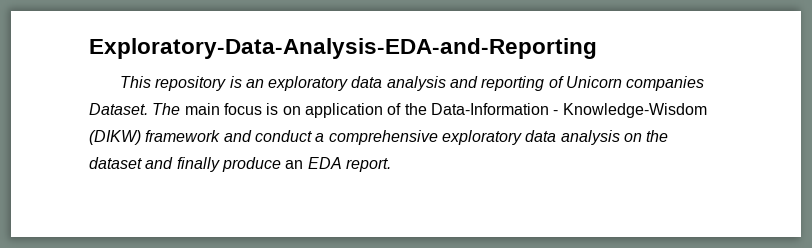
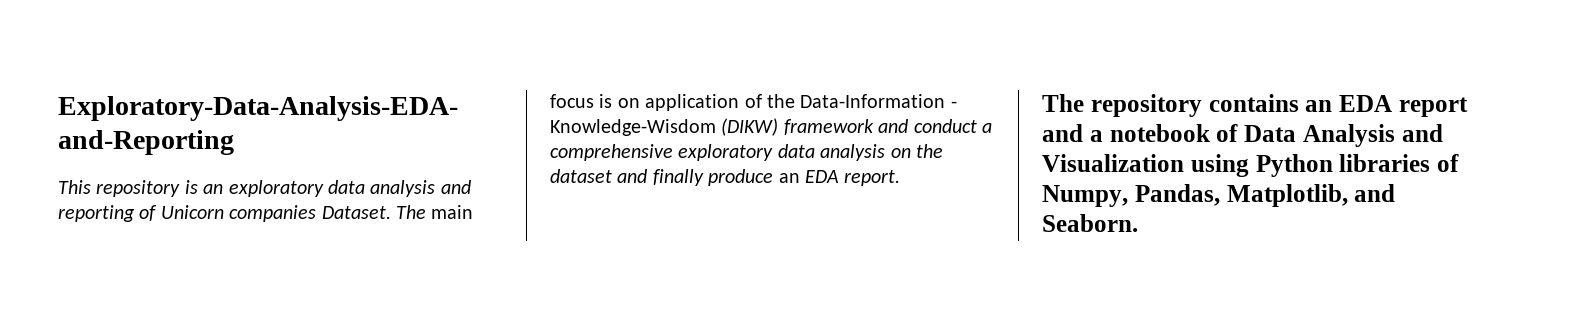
+ The repository contains an EDA report and a notebook of Data Analysis and Visualization using Python libraries of Numpy, Pandas, Matplotlib, and Seaborn.

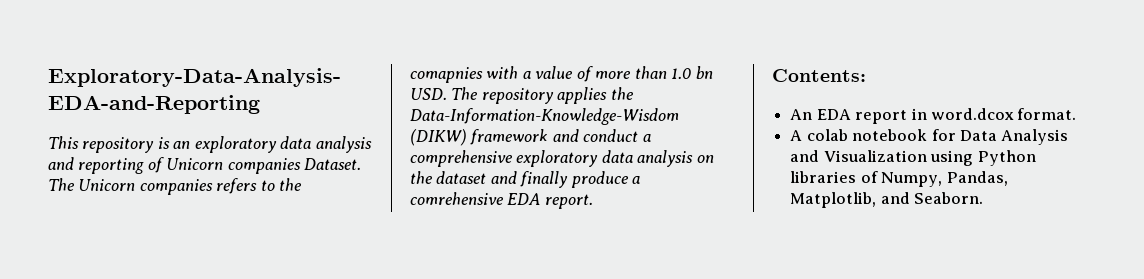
- The main focus is on application of the Data-Information - Knowledge-Wisdom (DIKW) framework and conduct a comprehensive exploratory data analysis on the dataset and finally produce an EDA report.
+ The Unicorn companies refers to the comapnies with a value of more than 1.0 bn USD. The repository applies the Data-Information-Knowledge-Wisdom (DIKW) framework and conduct a comprehensive exploratory data analysis on the dataset and finally produce a comrehensive EDA report.
- The repository contains an EDA report and a notebook of Data Analysis and Visualization using Python libraries of Numpy, Pandas, Matplotlib, and Seaborn.
+ Contents:
+ An EDA report in word.dcox format.
+ A colab notebook for Data Analysis and Visualization using Python libraries of Numpy, Pandas, Matplotlib, and Seaborn.

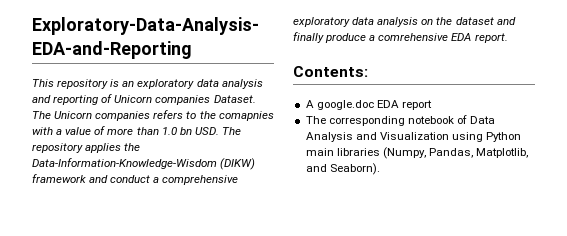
- An EDA report in word.dcox format.
- A colab notebook for Data Analysis and Visualization using Python libraries of Numpy, Pandas, Matplotlib, and Seaborn.
+ A google.doc EDA report
+ The corresponding notebook of Data Analysis and Visualization using Python main libraries (Numpy, Pandas, Matplotlib, and Seaborn).

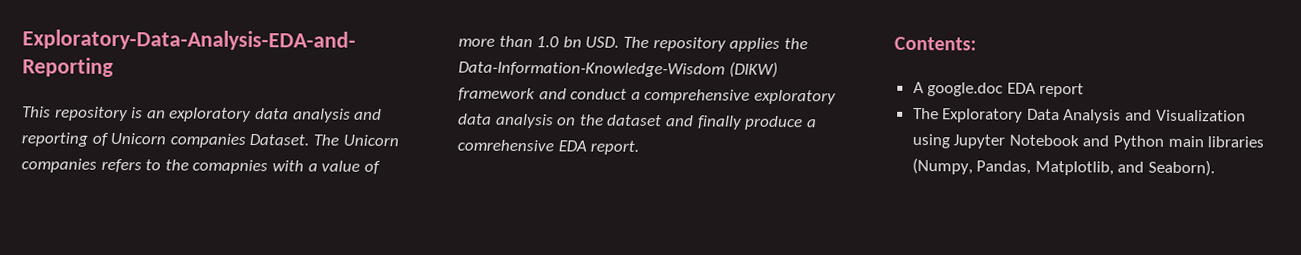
- The corresponding notebook of Data Analysis and Visualization using Python main libraries (Numpy, Pandas, Matplotlib, and Seaborn).
+ The Exploratory Data Analysis and Visualization using Jupyter Notebook and Python main libraries (Numpy, Pandas, Matplotlib, and Seaborn).

